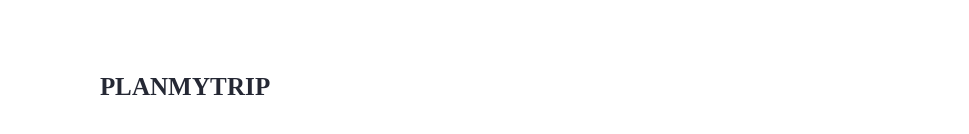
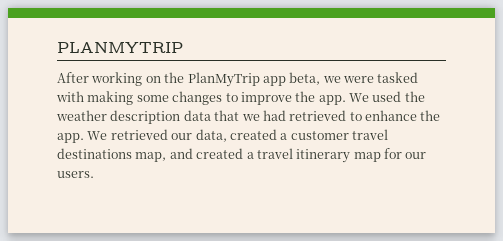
+ After working on the PlanMyTrip app beta, we were tasked with making some changes to improve the app. We used the weather description data that we had retrieved to enhance the app. We retrieved our data, created a customer travel destinations map, and created a travel itinerary map for our users.

